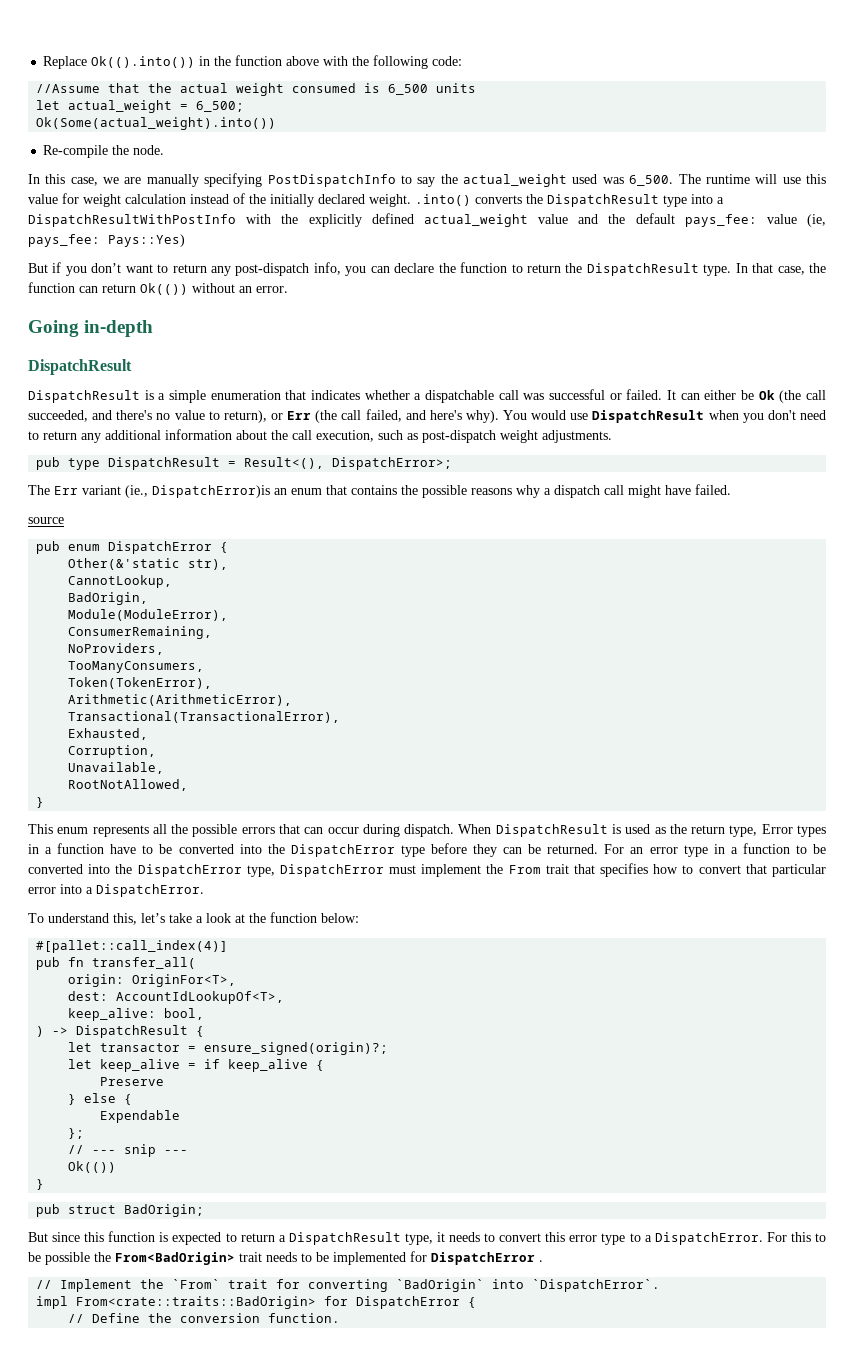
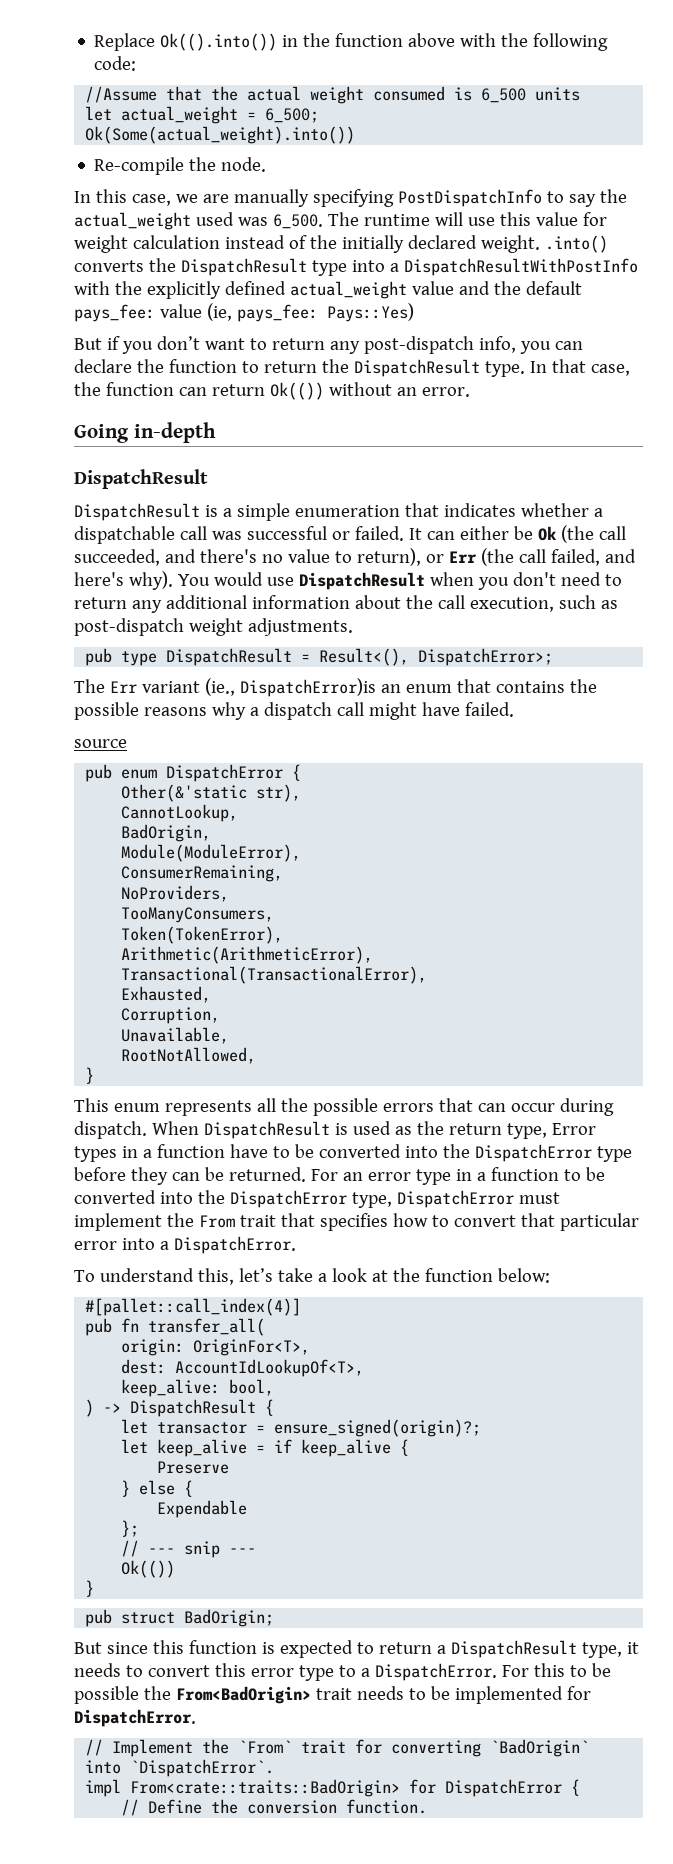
- For this to be possible the From<BadOrigin> trait needs to be implemented for DispatchError .
+ For this to be possible the From<BadOrigin> trait needs to be implemented for DispatchError.

